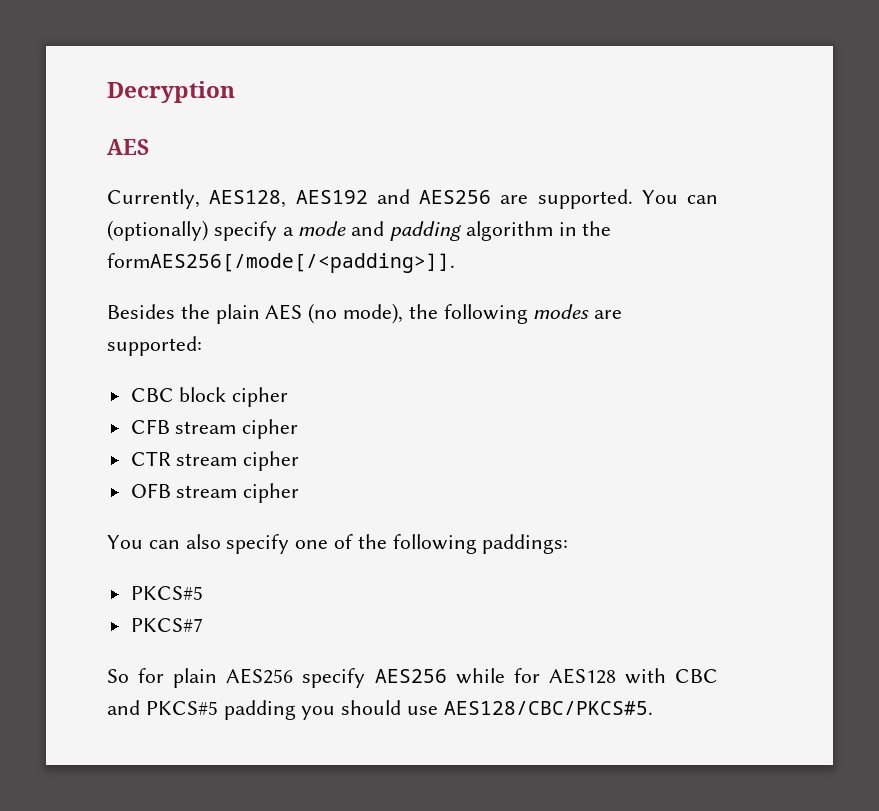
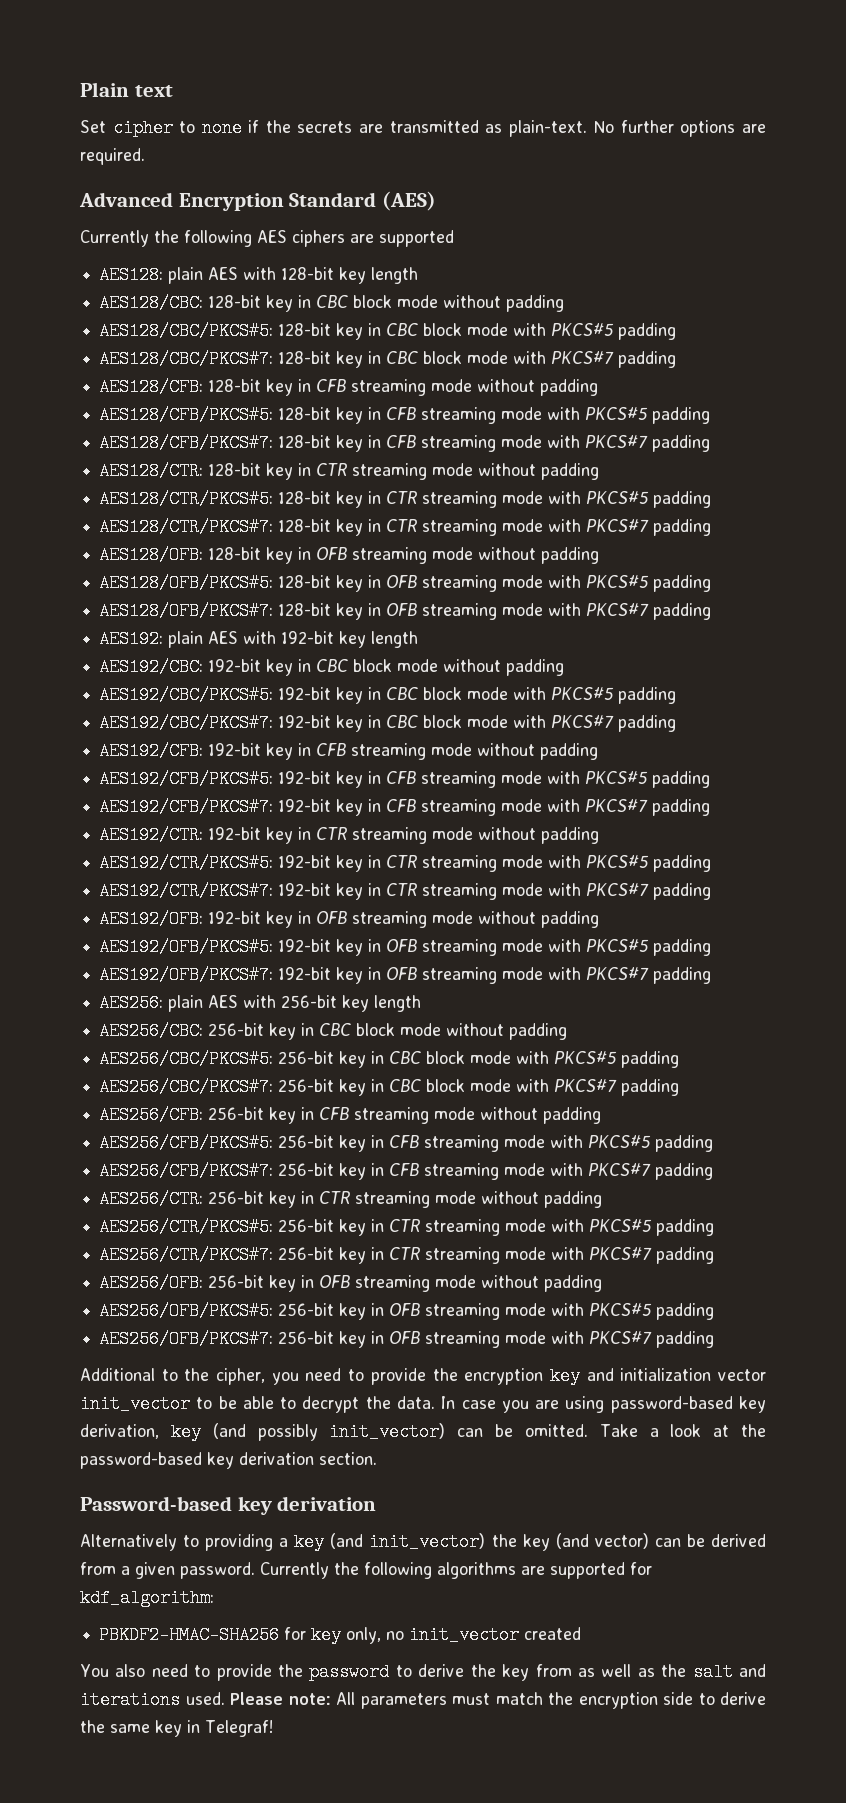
- Decryption
- AES
- Currently, AES128, AES192 and AES256 are supported. You can (optionally) specify a mode and padding algorithm in the formAES256[/mode[/<padding>]].
- Besides the plain AES (no mode), the following modes are supported:
- CBC block cipher
- CFB stream cipher
- CTR stream cipher
- OFB stream cipher
- You can also specify one of the following paddings:
- PKCS#5
- PKCS#7
- So for plain AES256 specify AES256 while for AES128 with CBC and PKCS#5 padding you should use AES128/CBC/PKCS#5.
+ Plain text
+ Set cipher to none if the secrets are transmitted as plain-text. No further options are required.
+ Advanced Encryption Standard (AES)
+ Currently the following AES ciphers are supported
+ AES128: plain AES with 128-bit key length
+ AES128/CBC: 128-bit key in CBC block mode without padding
+ AES128/CBC/PKCS#5: 128-bit key in CBC block mode with PKCS#5 padding
+ AES128/CBC/PKCS#7: 128-bit key in CBC block mode with PKCS#7 padding
+ AES128/CFB: 128-bit key in CFB streaming mode without padding
+ AES128/CFB/PKCS#5: 128-bit key in CFB streaming mode with PKCS#5 padding
+ AES128/CFB/PKCS#7: 128-bit key in CFB streaming mode with PKCS#7 padding
+ AES128/CTR: 128-bit key in CTR streaming mode without padding
+ AES128/CTR/PKCS#5: 128-bit key in CTR streaming mode with PKCS#5 padding
+ AES128/CTR/PKCS#7: 128-bit key in CTR streaming mode with PKCS#7 padding
+ AES128/OFB: 128-bit key in OFB streaming mode without padding
+ AES128/OFB/PKCS#5: 128-bit key in OFB streaming mode with PKCS#5 padding
+ AES128/OFB/PKCS#7: 128-bit key in OFB streaming mode with PKCS#7 padding
+ AES192: plain AES with 192-bit key length
+ AES192/CBC: 192-bit key in CBC block mode without padding
+ AES192/CBC/PKCS#5: 192-bit key in CBC block mode with PKCS#5 padding
+ AES192/CBC/PKCS#7: 192-bit key in CBC block mode with PKCS#7 padding
+ AES192/CFB: 192-bit key in CFB streaming mode without padding
+ AES192/CFB/PKCS#5: 192-bit key in CFB streaming mode with PKCS#5 padding
+ AES192/CFB/PKCS#7: 192-bit key in CFB streaming mode with PKCS#7 padding
+ AES192/CTR: 192-bit key in CTR streaming mode without padding
+ AES192/CTR/PKCS#5: 192-bit key in CTR streaming mode with PKCS#5 padding
+ AES192/CTR/PKCS#7: 192-bit key in CTR streaming mode with PKCS#7 padding
+ AES192/OFB: 192-bit key in OFB streaming mode without padding
+ AES192/OFB/PKCS#5: 192-bit key in OFB streaming mode with PKCS#5 padding
+ AES192/OFB/PKCS#7: 192-bit key in OFB streaming mode with PKCS#7 padding
+ AES256: plain AES with 256-bit key length
+ AES256/CBC: 256-bit key in CBC block mode without padding
+ AES256/CBC/PKCS#5: 256-bit key in CBC block mode with PKCS#5 padding
+ AES256/CBC/PKCS#7: 256-bit key in CBC block mode with PKCS#7 padding
+ AES256/CFB: 256-bit key in CFB streaming mode without padding
+ AES256/CFB/PKCS#5: 256-bit key in CFB streaming mode with PKCS#5 padding
+ AES256/CFB/PKCS#7: 256-bit key in CFB streaming mode with PKCS#7 padding
+ AES256/CTR: 256-bit key in CTR streaming mode without padding
+ AES256/CTR/PKCS#5: 256-bit key in CTR streaming mode with PKCS#5 padding
+ AES256/CTR/PKCS#7: 256-bit key in CTR streaming mode with PKCS#7 padding
+ AES256/OFB: 256-bit key in OFB streaming mode without padding
+ AES256/OFB/PKCS#5: 256-bit key in OFB streaming mode with PKCS#5 padding
+ AES256/OFB/PKCS#7: 256-bit key in OFB streaming mode with PKCS#7 padding
+ Additional to the cipher, you need to provide the encryption key and initialization vector init_vector to be able to decrypt the data. In case you are using password-based key derivation, key (and possibly init_vector) can be omitted. Take a look at the password-based key derivation section.
+ Password-based key derivation
+ Alternatively to providing a key (and init_vector) the key (and vector) can be derived from a given password. Currently the following algorithms are supported for kdf_algorithm:
+ PBKDF2-HMAC-SHA256 for key only, no init_vector created
+ You also need to provide the password to derive the key from as well as the salt and iterations used. Please note: All parameters must match the encryption side to derive the same key in Telegraf!

